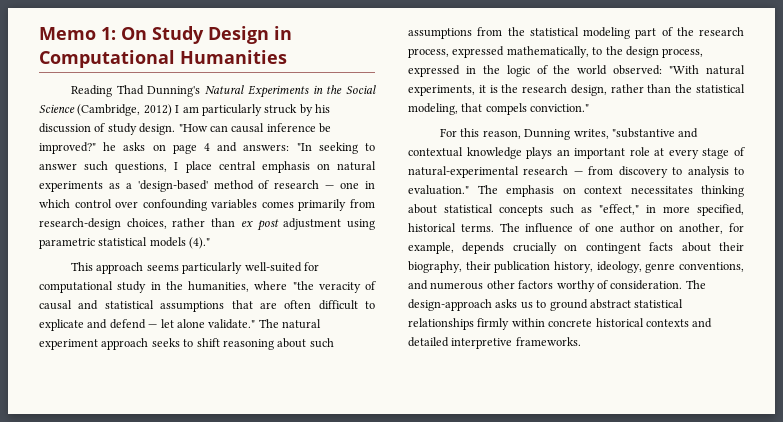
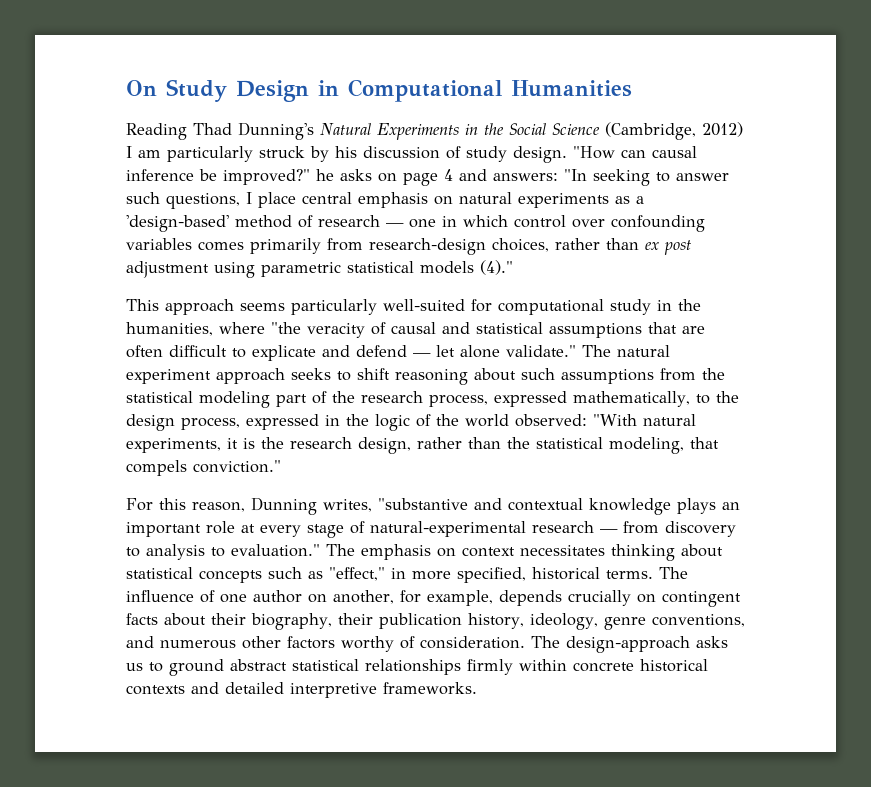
- Memo 1: On Study Design in Computational Humanities
+ On Study Design in Computational Humanities

